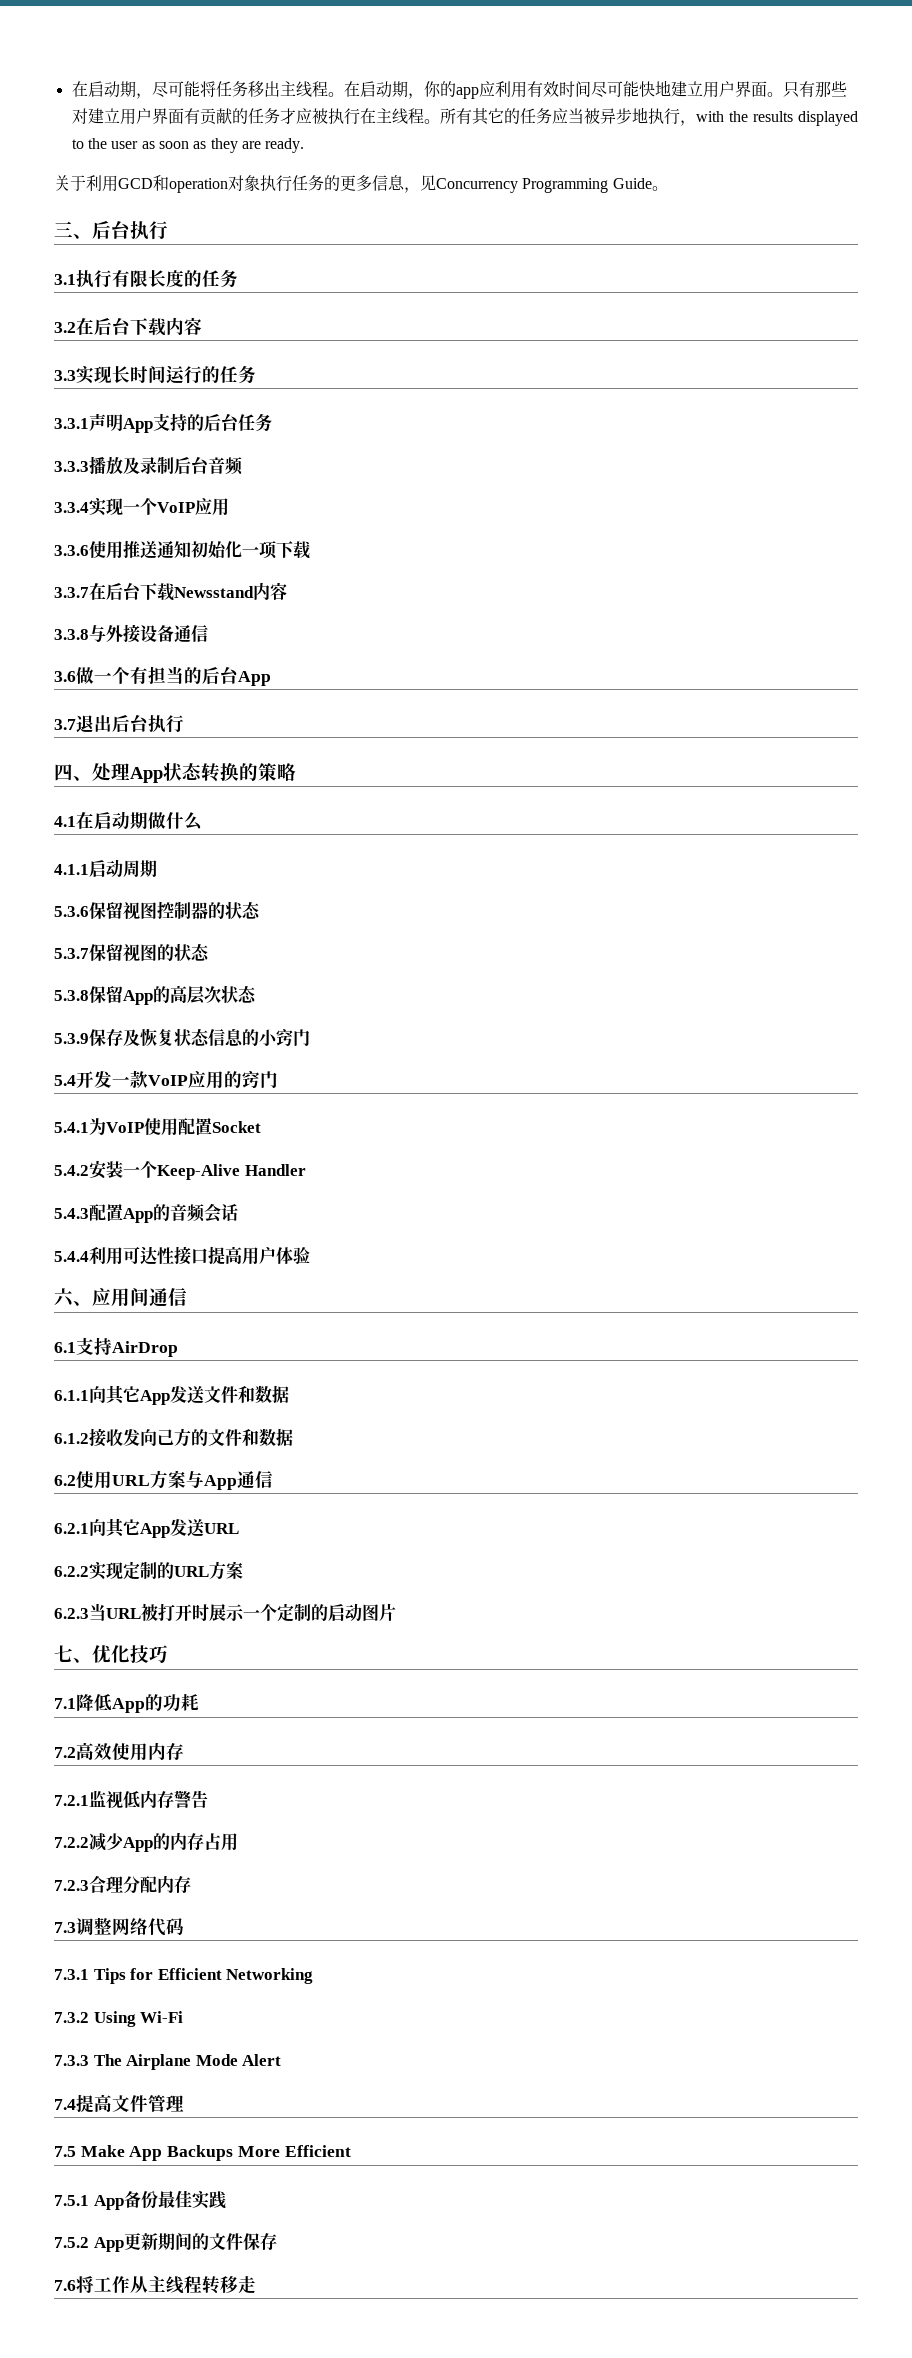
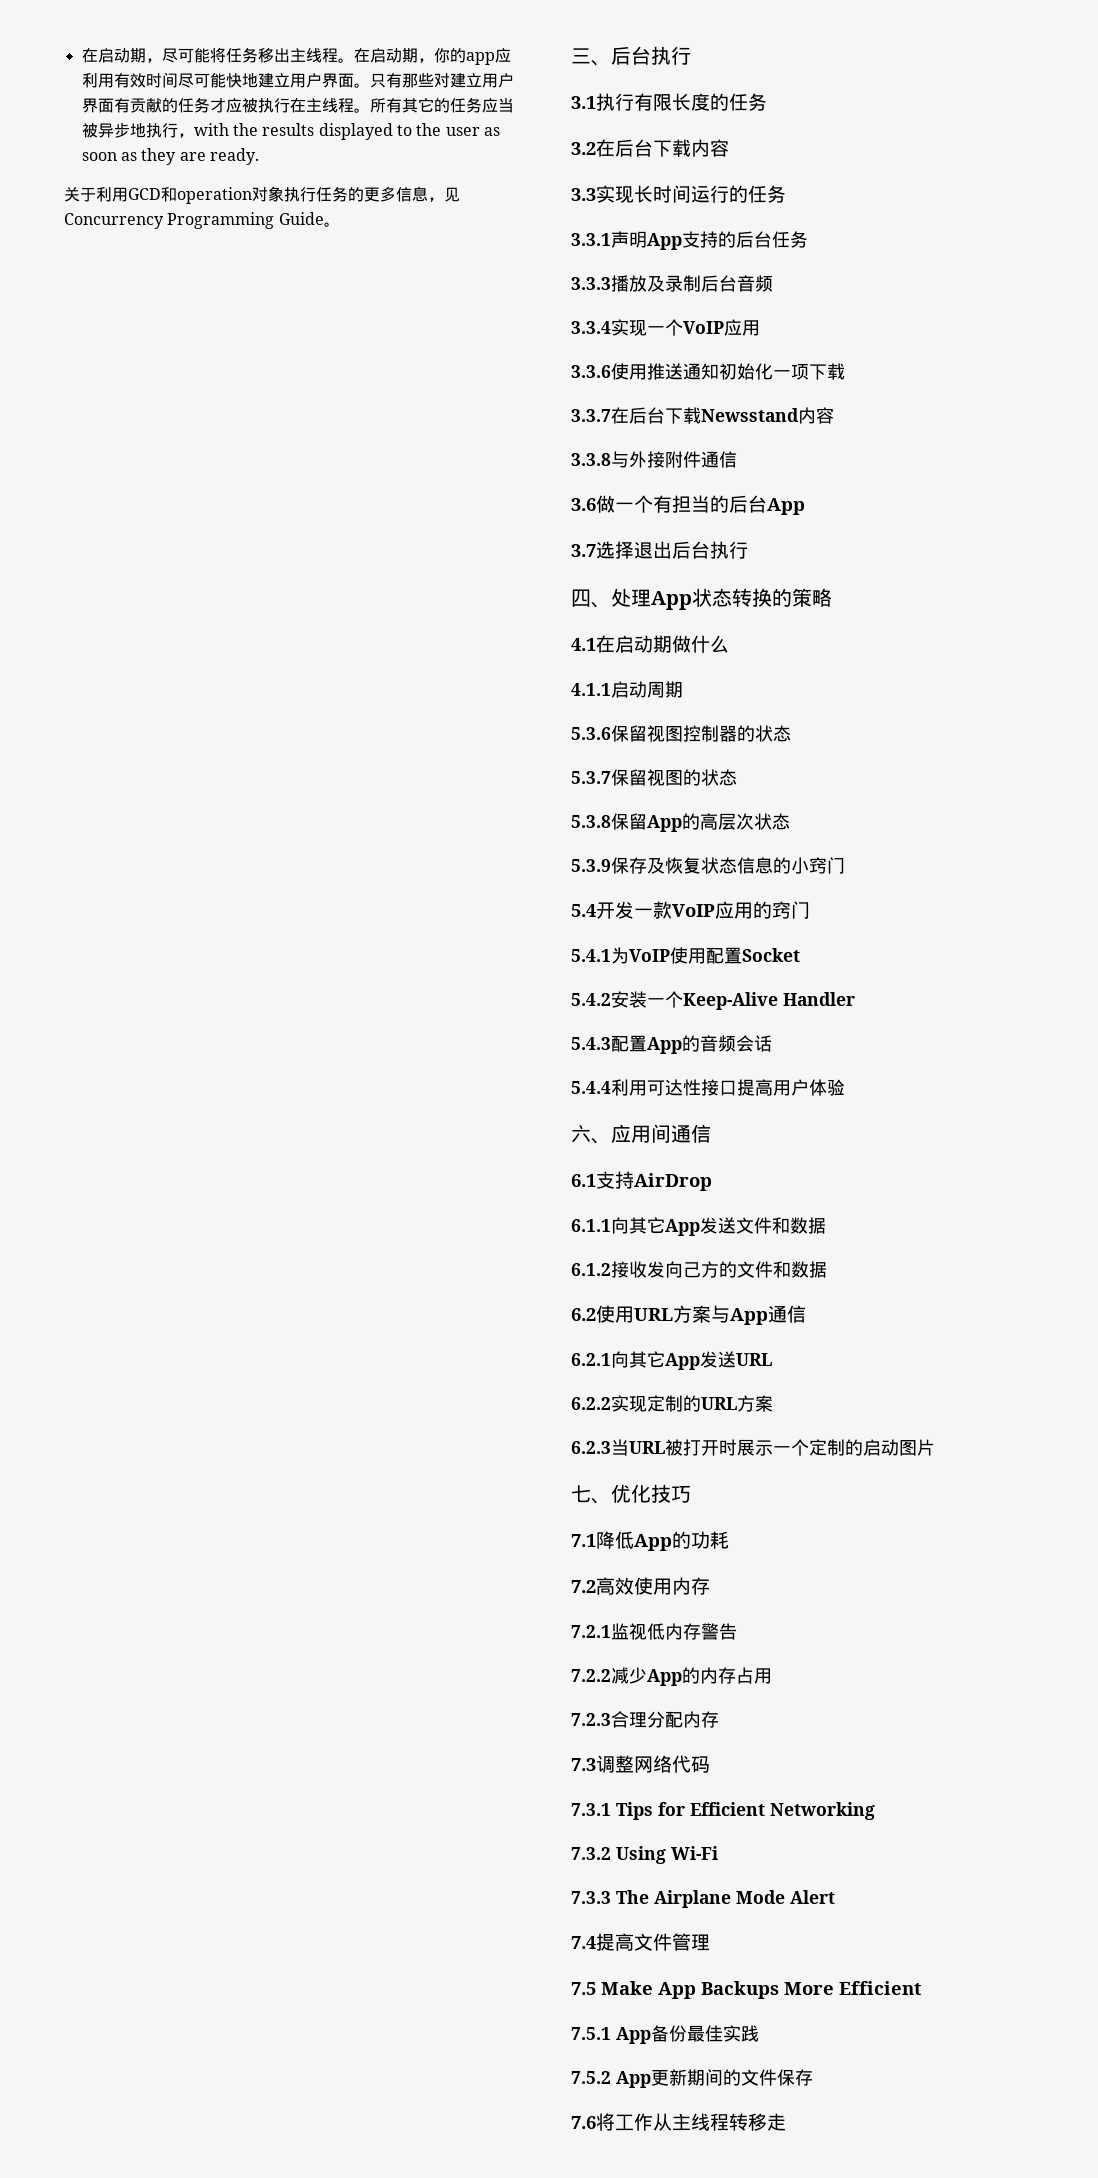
- 3.3.8与外接设备通信
+ 3.3.8与外接附件通信
- 3.7退出后台执行
+ 3.7选择退出后台执行

